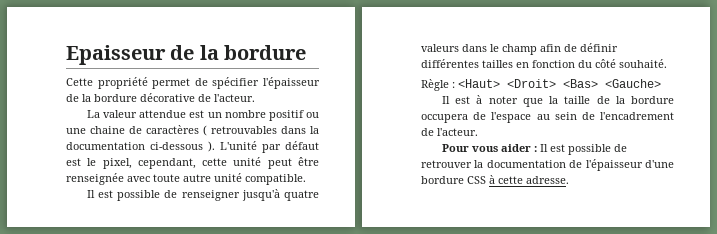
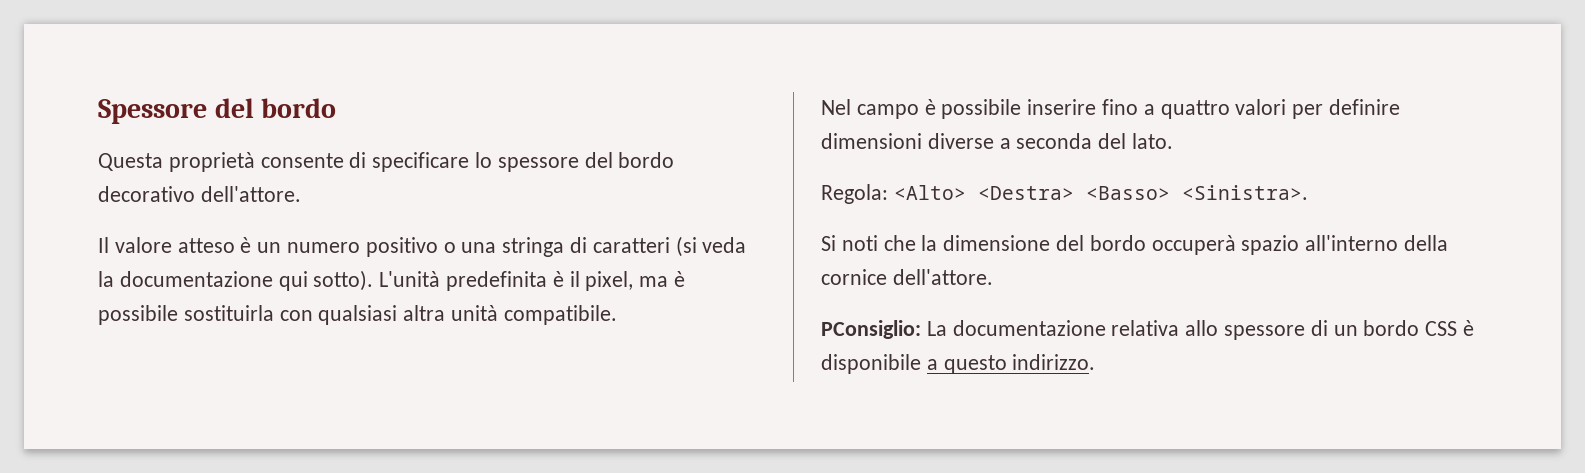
- Epaisseur de la bordure
- Cette propriété permet de spécifier l'épaisseur de la bordure décorative de l'acteur.
- La valeur attendue est un nombre positif ou une chaine de caractères ( retrouvables dans la documentation ci-dessous ). L'unité par défaut est le pixel, cependant, cette unité peut être renseignée avec toute autre unité compatible.
- Il est possible de renseigner jusqu'à quatre valeurs dans le champ afin de définir différentes tailles en fonction du côté souhaité.
- Règle : <Haut> <Droit> <Bas> <Gauche>
- Il est à noter que la taille de la bordure occupera de l'espace au sein de l'encadrement de l'acteur.
- Pour vous aider : Il est possible de retrouver la documentation de l'épaisseur d'une bordure CSS à cette adresse.
+ Spessore del bordo
+ Questa proprietà consente di specificare lo spessore del bordo decorativo dell'attore.
+ Il valore atteso è un numero positivo o una stringa di caratteri (si veda la documentazione qui sotto). L'unità predefinita è il pixel, ma è possibile sostituirla con qualsiasi altra unità compatibile.
+ Nel campo è possibile inserire fino a quattro valori per definire dimensioni diverse a seconda del lato.
+ Regola: <Alto> <Destra> <Basso> <Sinistra>.
+ Si noti che la dimensione del bordo occuperà spazio all'interno della cornice dell'attore.
+ PConsiglio: La documentazione relativa allo spessore di un bordo CSS è disponibile a questo indirizzo.

